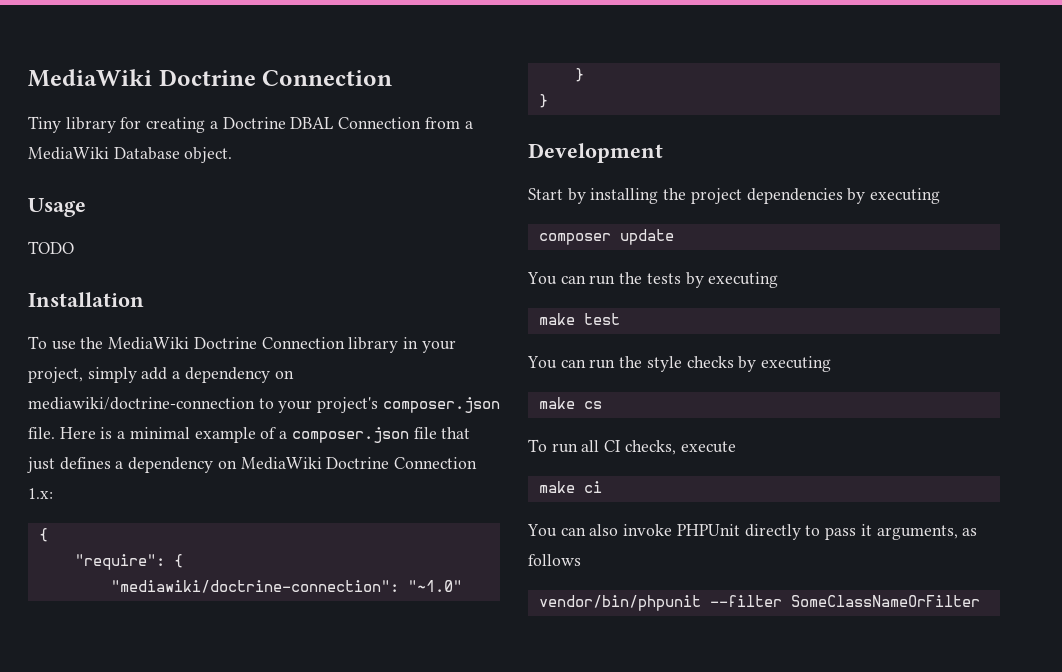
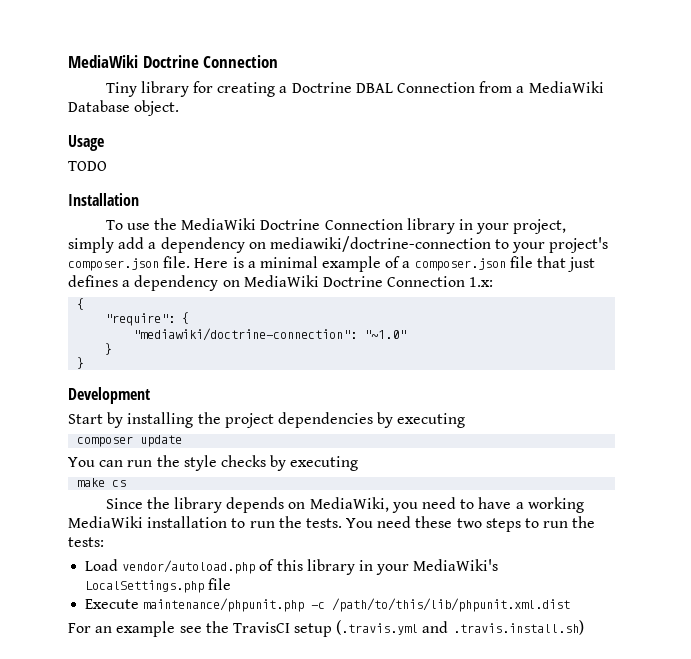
- You can run the tests by executing
- make test
- To run all CI checks, execute
- make ci
- You can also invoke PHPUnit directly to pass it arguments, as follows
- vendor/bin/phpunit --filter SomeClassNameOrFilter
+ Since the library depends on MediaWiki, you need to have a working MediaWiki installation to run the tests. You need these two steps to run the tests:
+ Load vendor/autoload.php of this library in your MediaWiki's LocalSettings.php file
+ Execute maintenance/phpunit.php -c /path/to/this/lib/phpunit.xml.dist
+ For an example see the TravisCI setup (.travis.yml and .travis.install.sh)

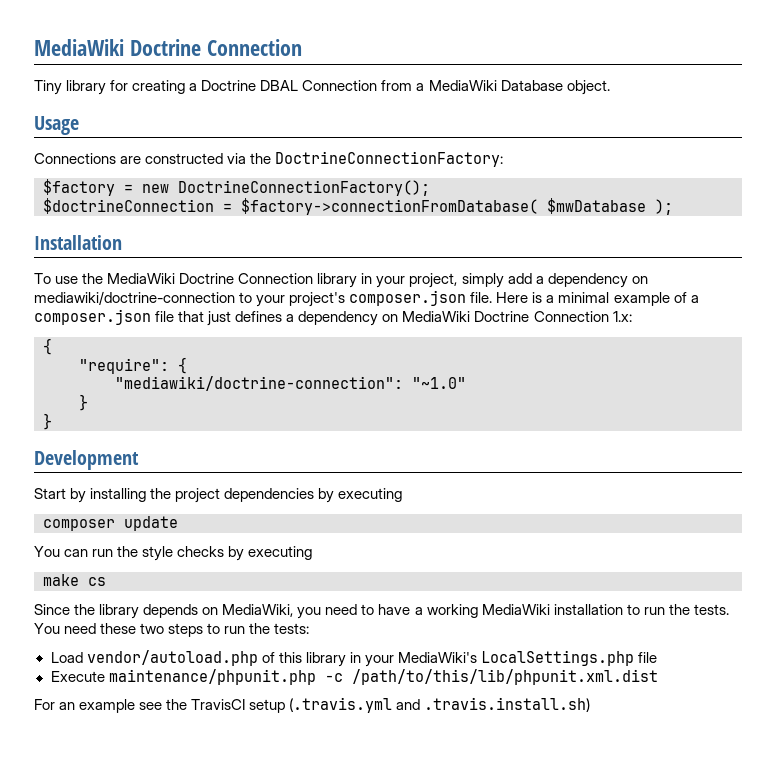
- TODO
+ Connections are constructed via the DoctrineConnectionFactory:
+ $factory = new DoctrineConnectionFactory();
+ $doctrineConnection = $factory->connectionFromDatabase( $mwDatabase );

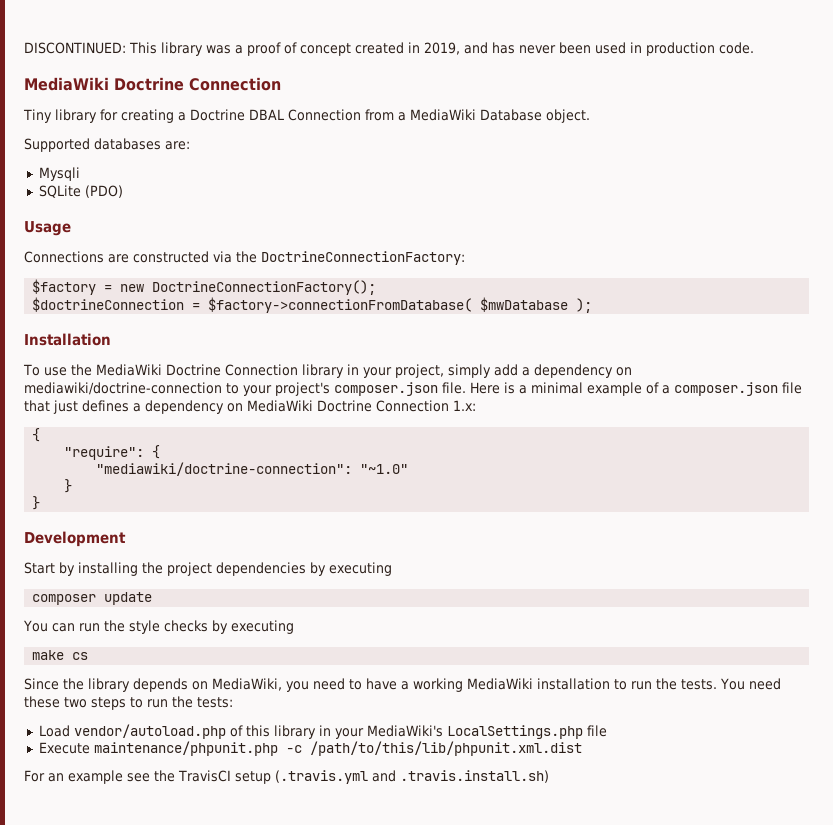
+ DISCONTINUED: This library was a proof of concept created in 2019, and has never been used in production code.
+ Supported databases are:
+ Mysqli
+ SQLite (PDO)

